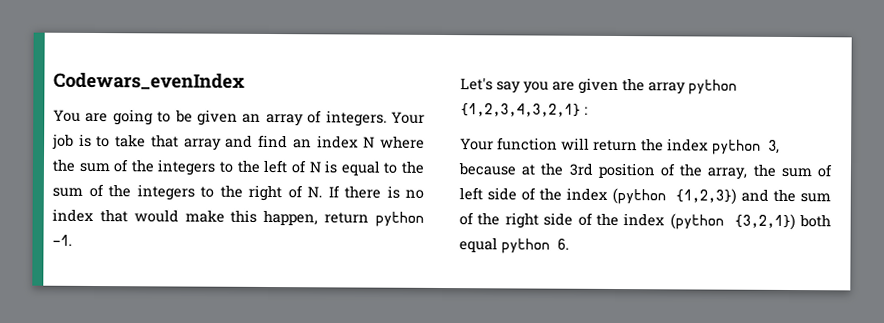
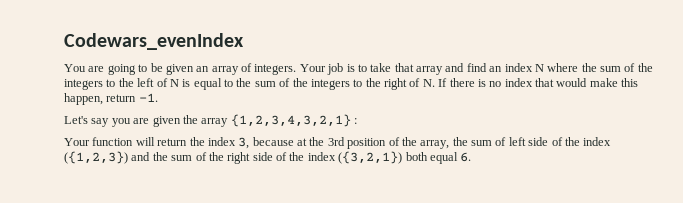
- Your job is to take that array and find an index N where the sum of the integers to the left of N is equal to the sum of the integers to the right of N. If there is no index that would make this happen, return python -1.
+ Your job is to take that array and find an index N where the sum of the integers to the left of N is equal to the sum of the integers to the right of N. If there is no index that would make this happen, return -1.
- Let's say you are given the array python {1,2,3,4,3,2,1} :
+ Let's say you are given the array {1,2,3,4,3,2,1} :
- Your function will return the index python 3, because at the 3rd position of the array, the sum of left side of the index (python {1,2,3}) and the sum of the right side of the index (python {3,2,1}) both equal python 6.
+ Your function will return the index 3, because at the 3rd position of the array, the sum of left side of the index ({1,2,3}) and the sum of the right side of the index ({3,2,1}) both equal 6.

